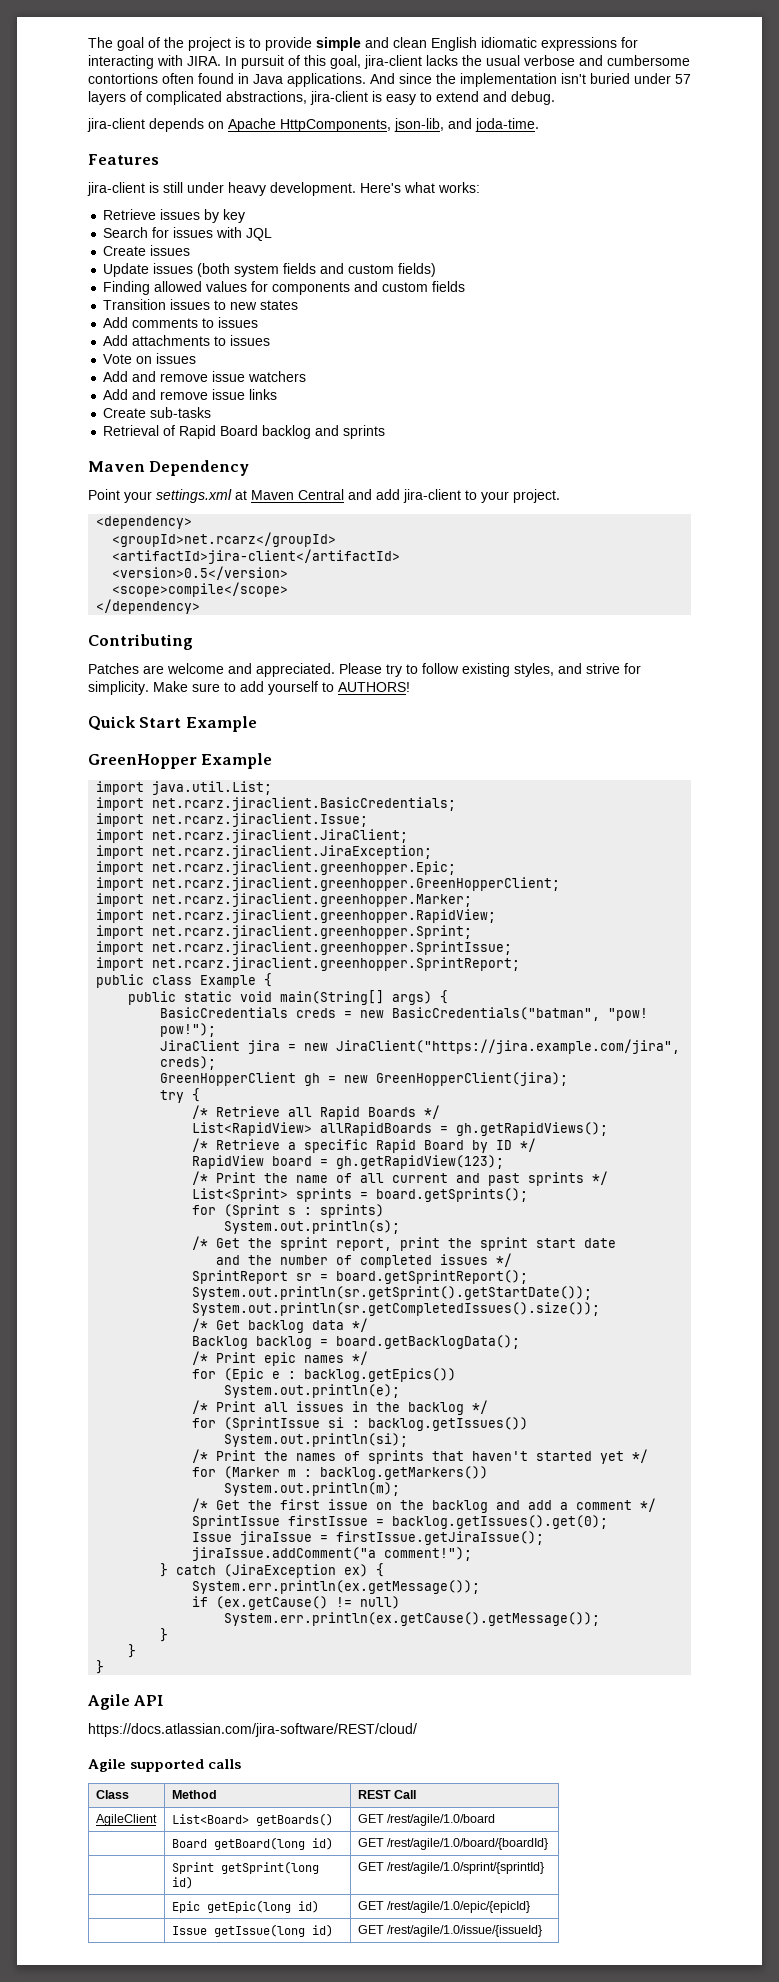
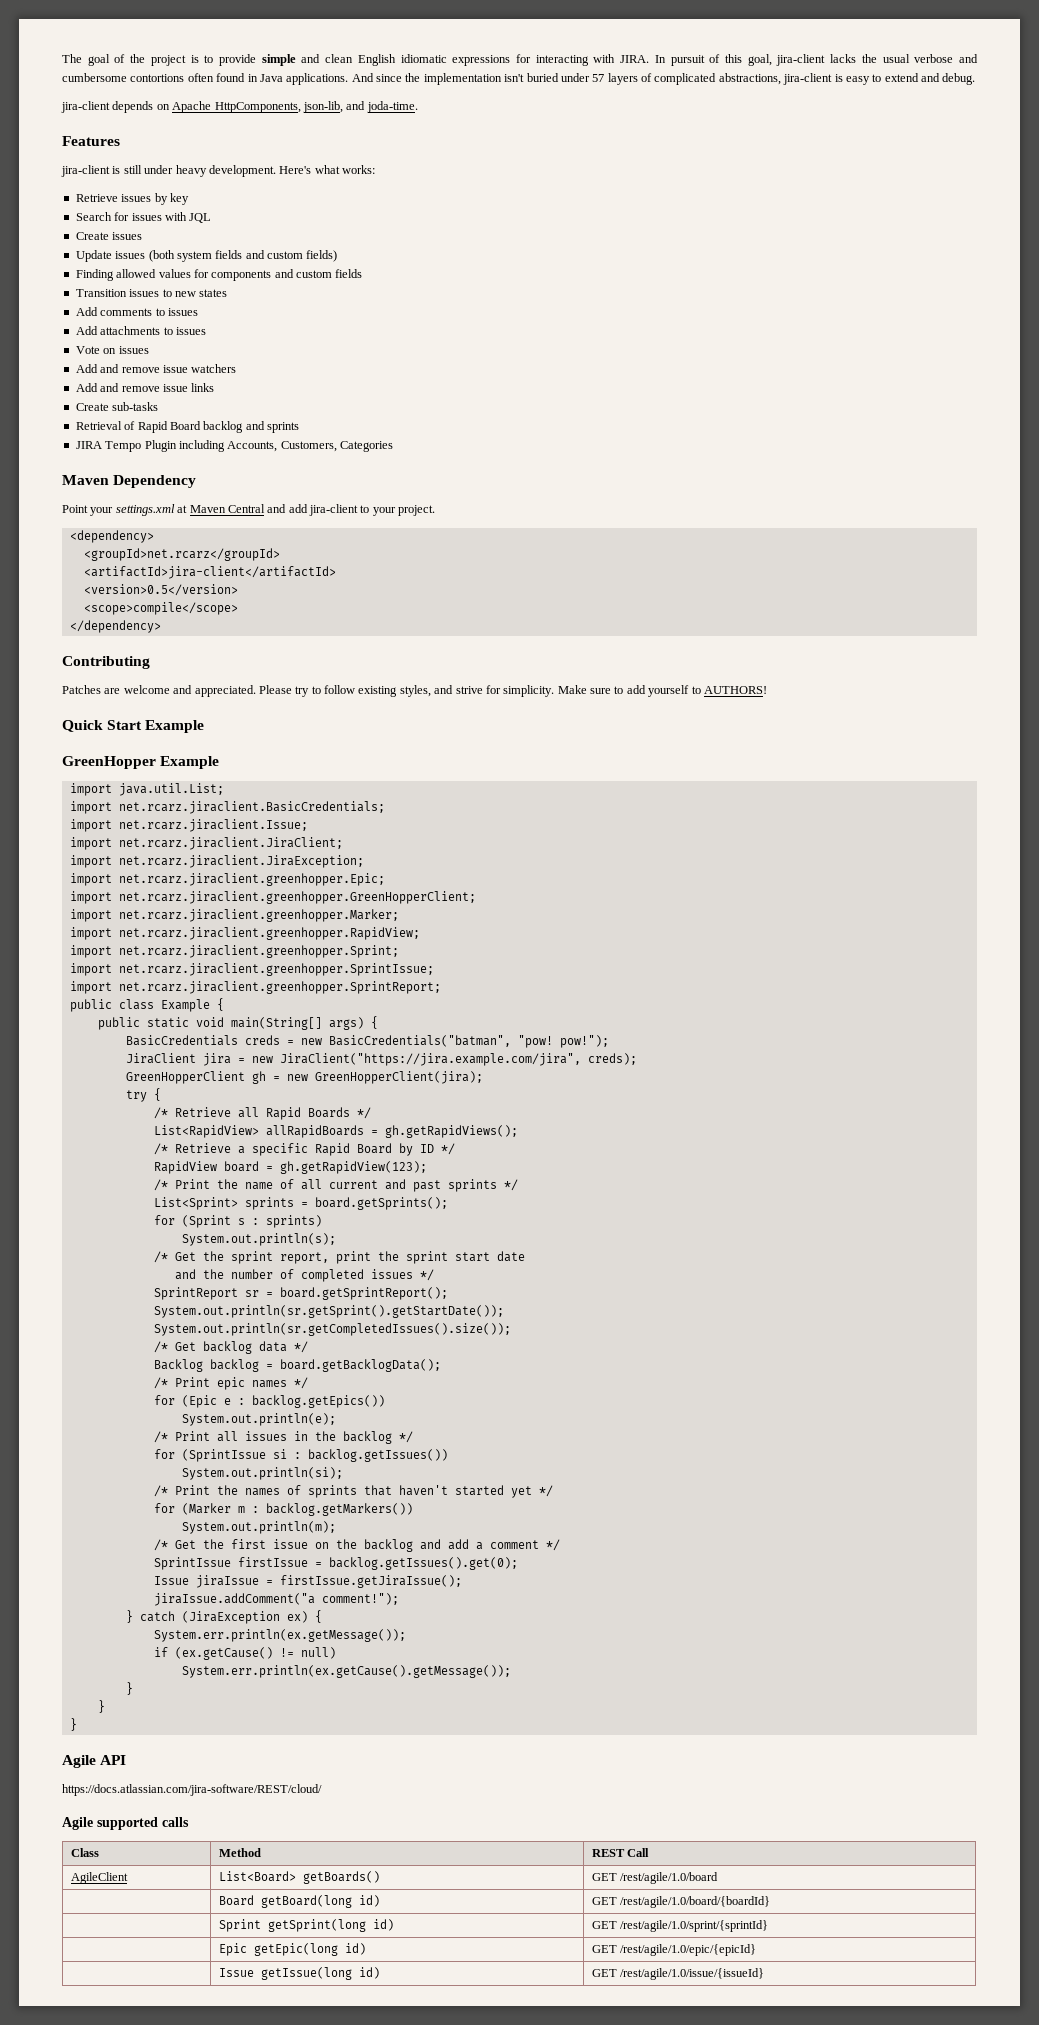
+ JIRA Tempo Plugin including Accounts, Customers, Categories

